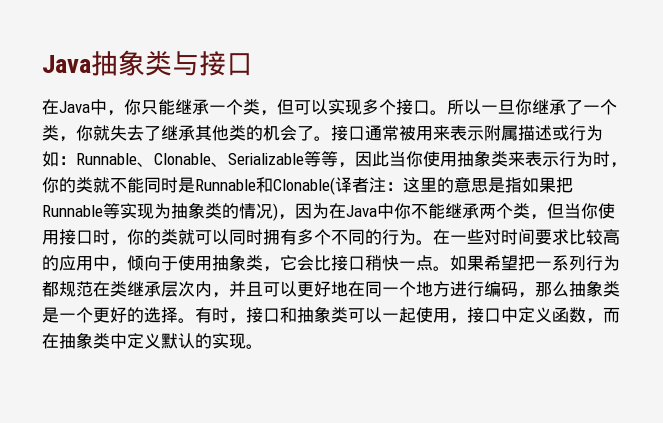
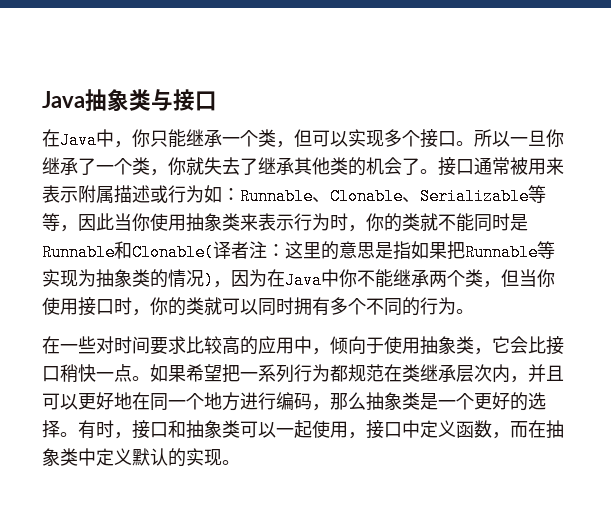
- 这里的意思是指如果把Runnable等实现为抽象类的情况)，因为在Java中你不能继承两个类，但当你使用接口时，你的类就可以同时拥有多个不同的行为。在一些对时间要求比较高的应用中，倾向于使用抽象类，它会比接口稍快一点。
+ 这里的意思是指如果把Runnable等实现为抽象类的情况)，因为在Java中你不能继承两个类，但当你使用接口时，你的类就可以同时拥有多个不同的行为。
+ 在一些对时间要求比较高的应用中，倾向于使用抽象类，它会比接口稍快一点。

